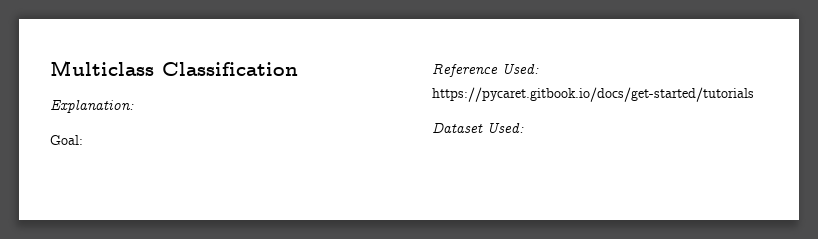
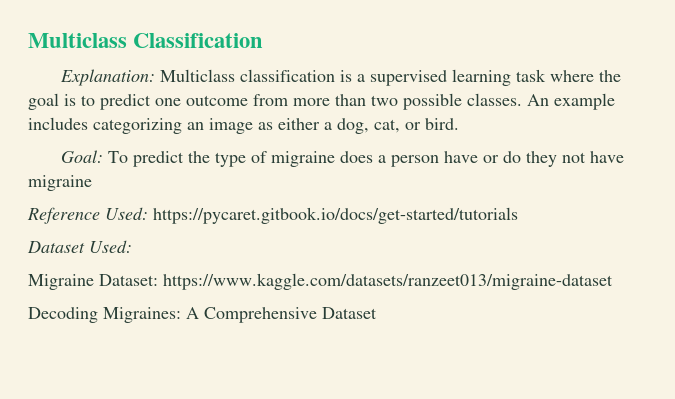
- Explanation:
- Goal:
+ Explanation: Multiclass classification is a supervised learning task where the goal is to predict one outcome from more than two possible classes. An example includes categorizing an image as either a dog, cat, or bird.
+ Goal: To predict the type of migraine does a person have or do they not have migraine
+ Migraine Dataset: https://www.kaggle.com/datasets/ranzeet013/migraine-dataset
+ Decoding Migraines: A Comprehensive Dataset

